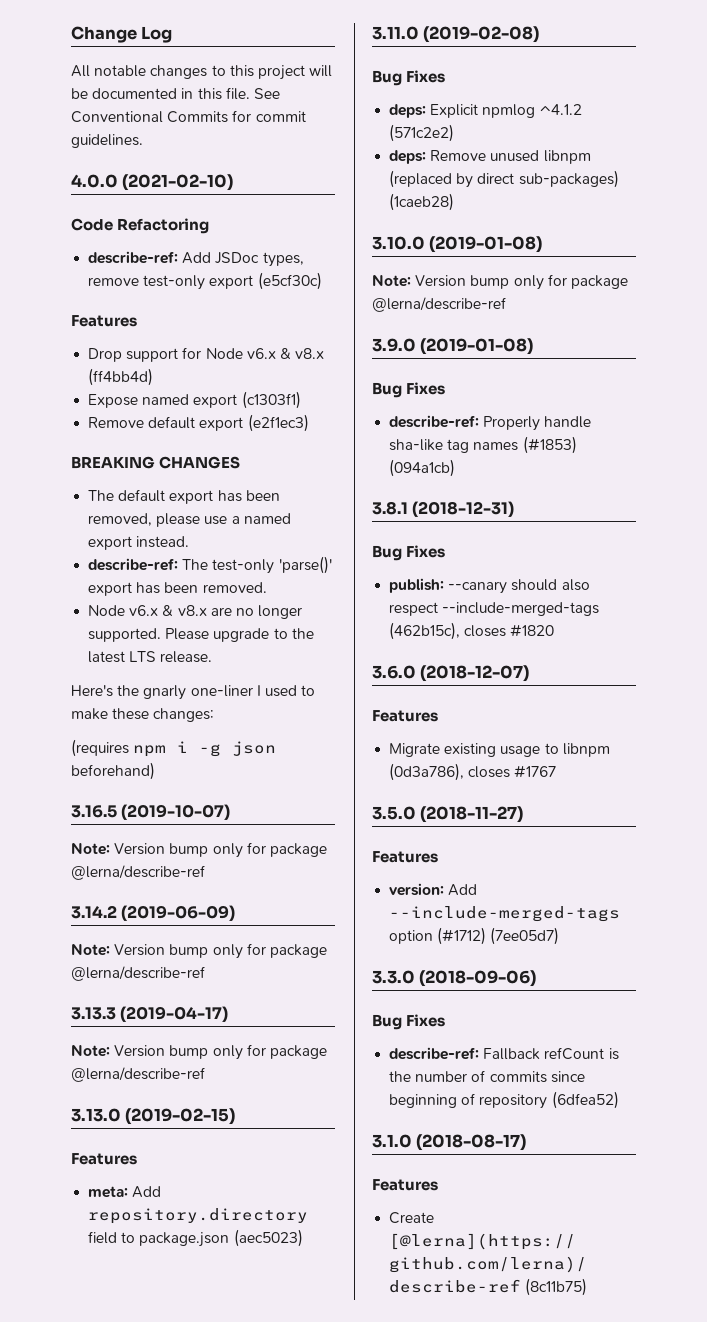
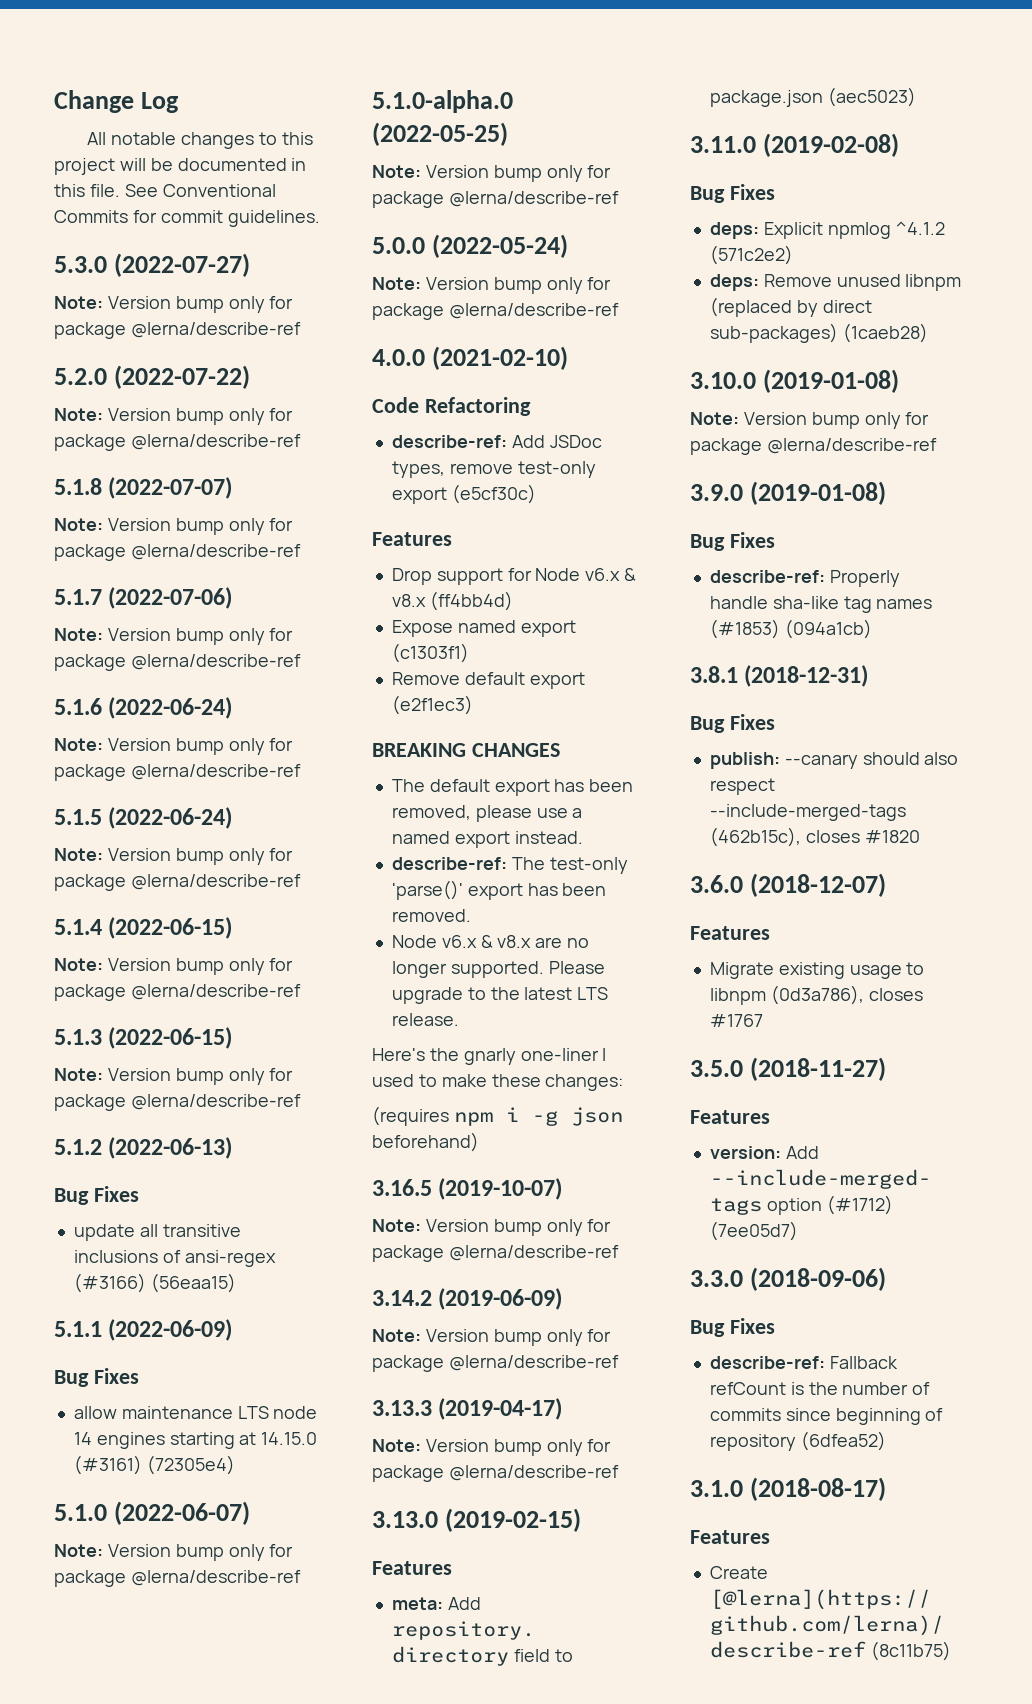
+ 5.3.0 (2022-07-27)
+ Note: Version bump only for package @lerna/describe-ref
+ 5.2.0 (2022-07-22)
+ Note: Version bump only for package @lerna/describe-ref
+ 5.1.8 (2022-07-07)
+ Note: Version bump only for package @lerna/describe-ref
+ 5.1.7 (2022-07-06)
+ Note: Version bump only for package @lerna/describe-ref
+ 5.1.6 (2022-06-24)
+ Note: Version bump only for package @lerna/describe-ref
+ 5.1.5 (2022-06-24)
+ Note: Version bump only for package @lerna/describe-ref
+ 5.1.4 (2022-06-15)
+ Note: Version bump only for package @lerna/describe-ref
+ 5.1.3 (2022-06-15)
+ Note: Version bump only for package @lerna/describe-ref
+ 5.1.2 (2022-06-13)
+ Bug Fixes
+ update all transitive inclusions of ansi-regex (#3166) (56eaa15)
+ 5.1.1 (2022-06-09)
+ Bug Fixes
+ allow maintenance LTS node 14 engines starting at 14.15.0 (#3161) (72305e4)
+ 5.1.0 (2022-06-07)
+ Note: Version bump only for package @lerna/describe-ref
+ 5.1.0-alpha.0 (2022-05-25)
+ Note: Version bump only for package @lerna/describe-ref
+ 5.0.0 (2022-05-24)
+ Note: Version bump only for package @lerna/describe-ref

